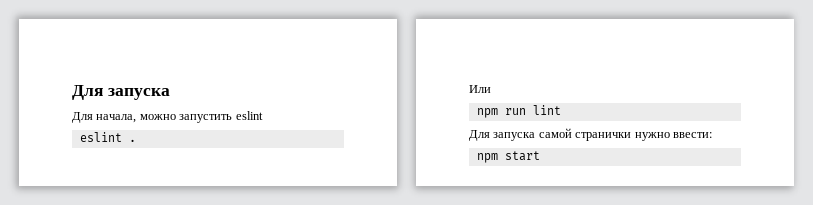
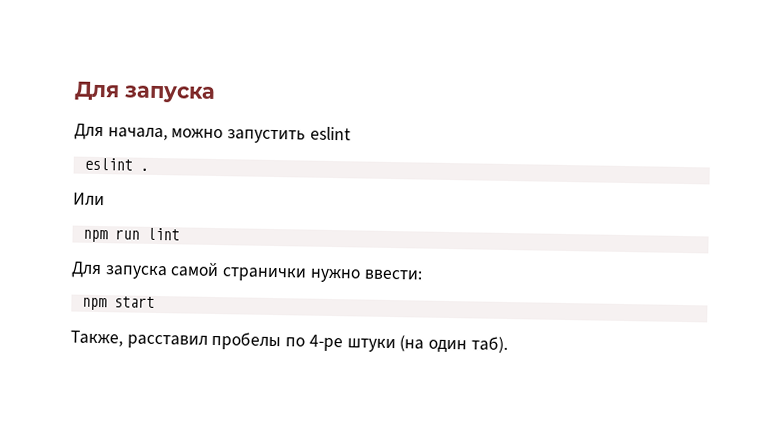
+ Также, расставил пробелы по 4-ре штуки (на один таб).

